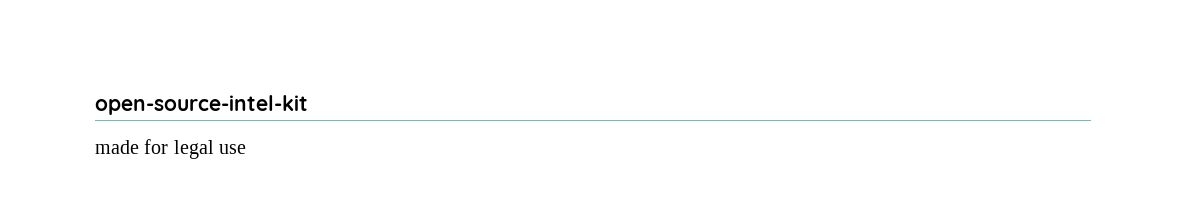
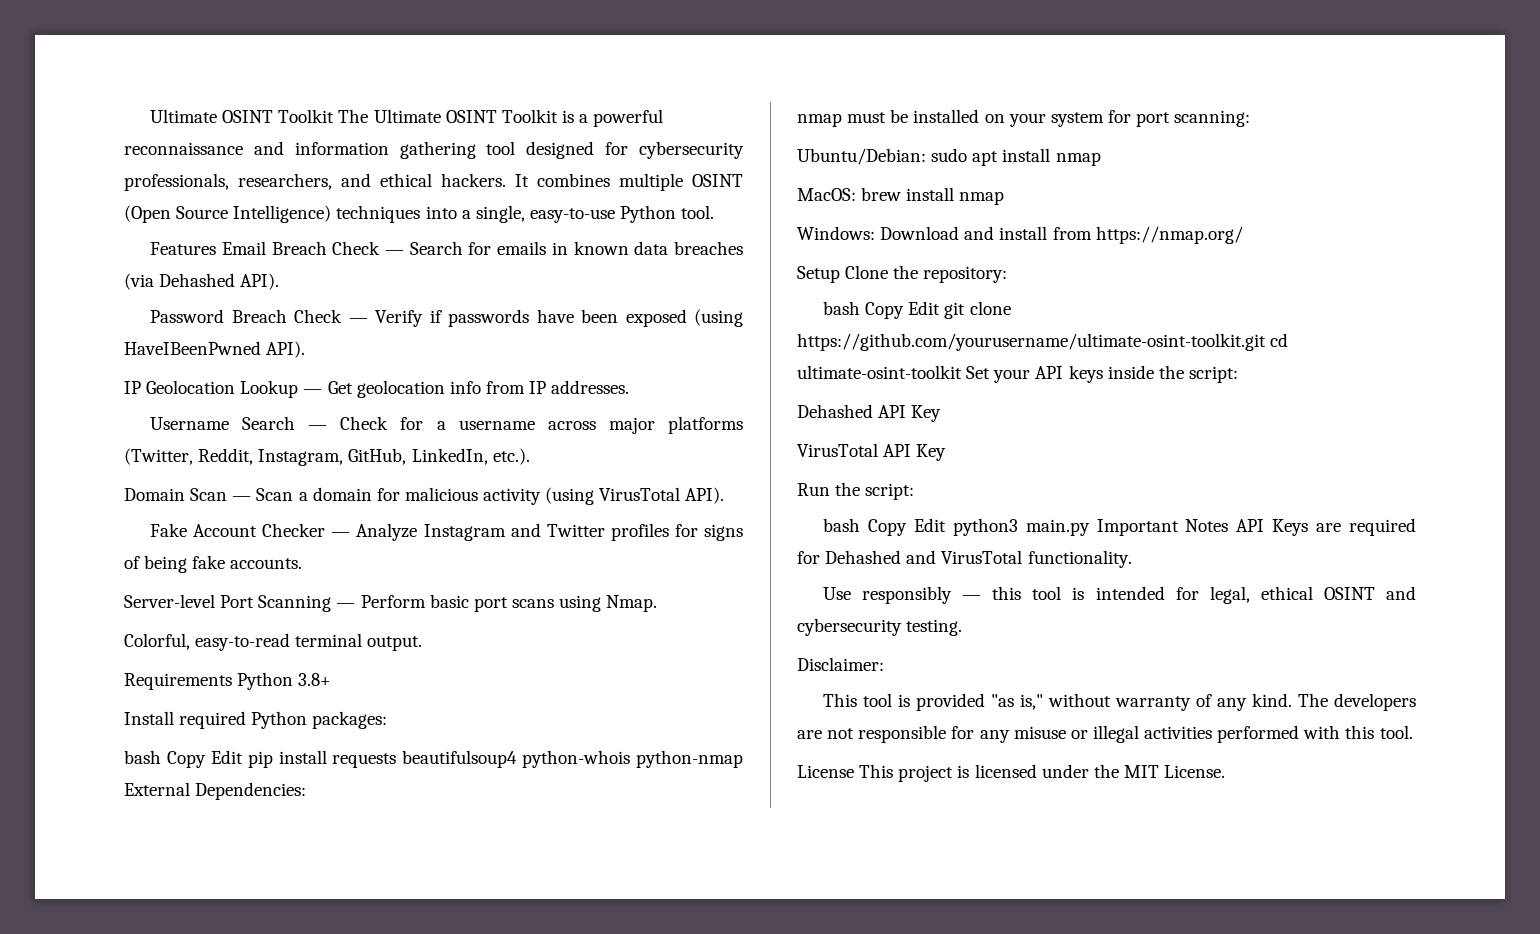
- open-source-intel-kit
- made for legal use
+ Ultimate OSINT Toolkit The Ultimate OSINT Toolkit is a powerful reconnaissance and information gathering tool designed for cybersecurity professionals, researchers, and ethical hackers. It combines multiple OSINT (Open Source Intelligence) techniques into a single, easy-to-use Python tool.
+ Features Email Breach Check — Search for emails in known data breaches (via Dehashed API).
+ Password Breach Check — Verify if passwords have been exposed (using HaveIBeenPwned API).
+ IP Geolocation Lookup — Get geolocation info from IP addresses.
+ Username Search — Check for a username across major platforms (Twitter, Reddit, Instagram, GitHub, LinkedIn, etc.).
+ Domain Scan — Scan a domain for malicious activity (using VirusTotal API).
+ Fake Account Checker — Analyze Instagram and Twitter profiles for signs of being fake accounts.
+ Server-level Port Scanning — Perform basic port scans using Nmap.
+ Colorful, easy-to-read terminal output.
+ Requirements Python 3.8+
+ Install required Python packages:
+ bash Copy Edit pip install requests beautifulsoup4 python-whois python-nmap External Dependencies:
+ nmap must be installed on your system for port scanning:
+ Ubuntu/Debian: sudo apt install nmap
+ MacOS: brew install nmap
+ Windows: Download and install from https://nmap.org/
+ Setup Clone the repository:
+ bash Copy Edit git clone https://github.com/yourusername/ultimate-osint-toolkit.git cd ultimate-osint-toolkit Set your API keys inside the script:
+ Dehashed API Key
+ VirusTotal API Key
+ Run the script:
+ bash Copy Edit python3 main.py Important Notes API Keys are required for Dehashed and VirusTotal functionality.
+ Use responsibly — this tool is intended for legal, ethical OSINT and cybersecurity testing.
+ Disclaimer:
+ This tool is provided "as is," without warranty of any kind. The developers are not responsible for any misuse or illegal activities performed with this tool.
+ License This project is licensed under the MIT License.

